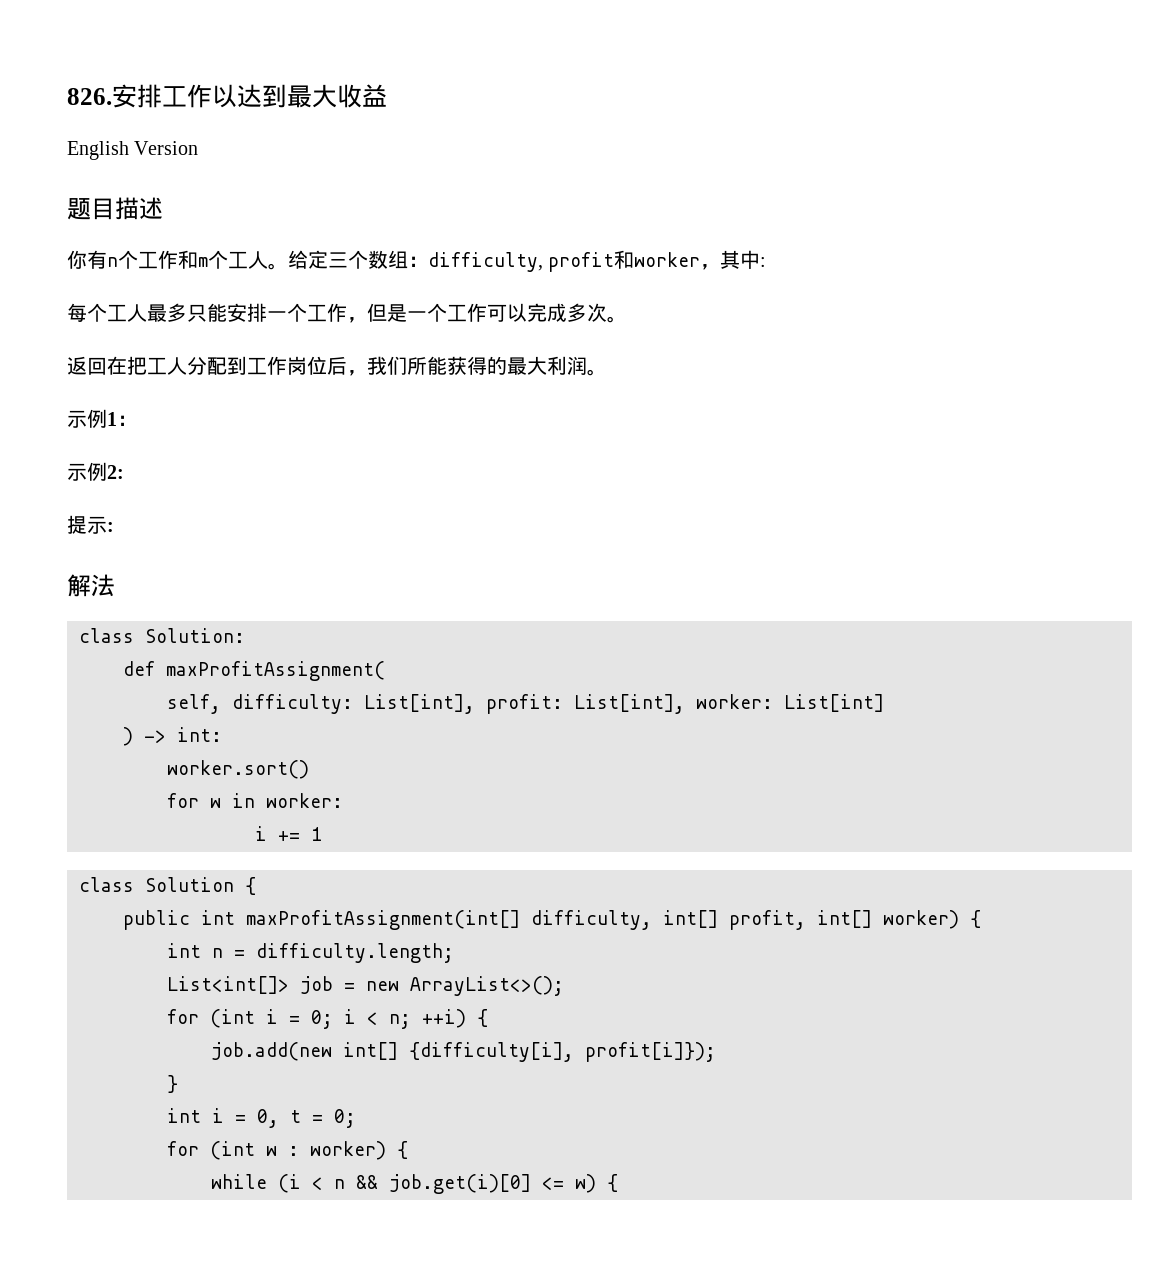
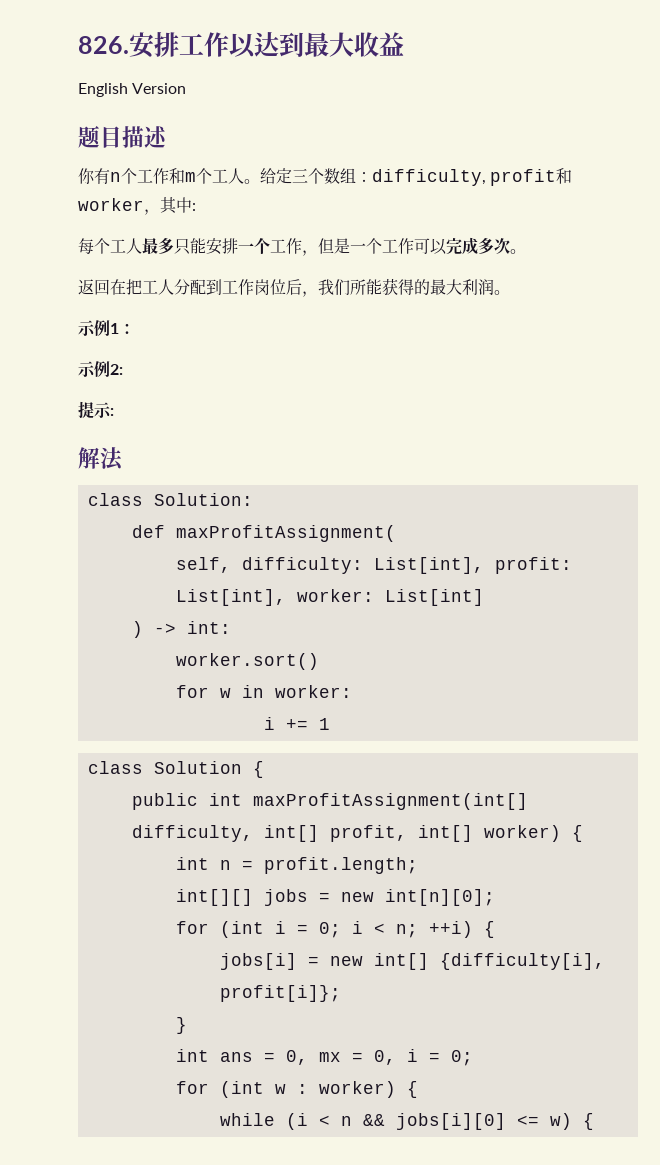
- int n = difficulty.length;
- List<int[]> job = new ArrayList<>();
+ int n = profit.length;
+ int[][] jobs = new int[n][0];
- job.add(new int[] {difficulty[i], profit[i]});
+ jobs[i] = new int[] {difficulty[i], profit[i]};
- int i = 0, t = 0;
+ int ans = 0, mx = 0, i = 0;
- while (i < n && job.get(i)[0] <= w) {
+ while (i < n && jobs[i][0] <= w) {

